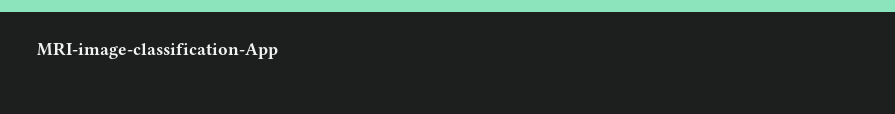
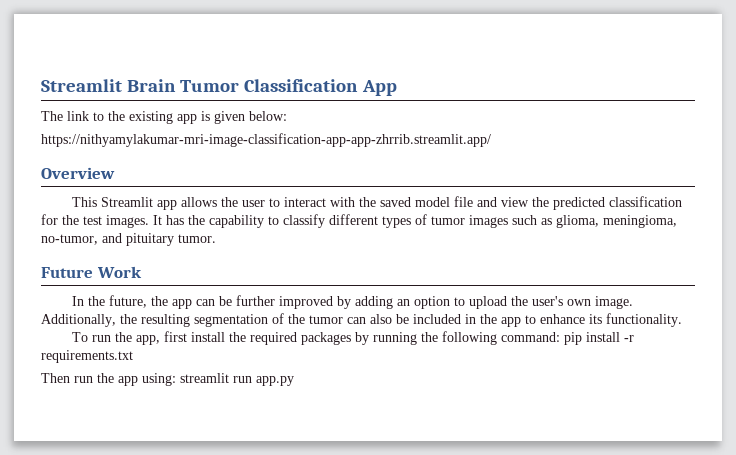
- MRI-image-classification-App
+ Streamlit Brain Tumor Classification App
+ The link to the existing app is given below:
+ https://nithyamylakumar-mri-image-classification-app-app-zhrrib.streamlit.app/
+ Overview
+ This Streamlit app allows the user to interact with the saved model file and view the predicted classification for the test images. It has the capability to classify different types of tumor images such as glioma, meningioma, no-tumor, and pituitary tumor.
+ Future Work
+ In the future, the app can be further improved by adding an option to upload the user's own image. Additionally, the resulting segmentation of the tumor can also be included in the app to enhance its functionality.
+ To run the app, first install the required packages by running the following command: pip install -r requirements.txt
+ Then run the app using: streamlit run app.py

